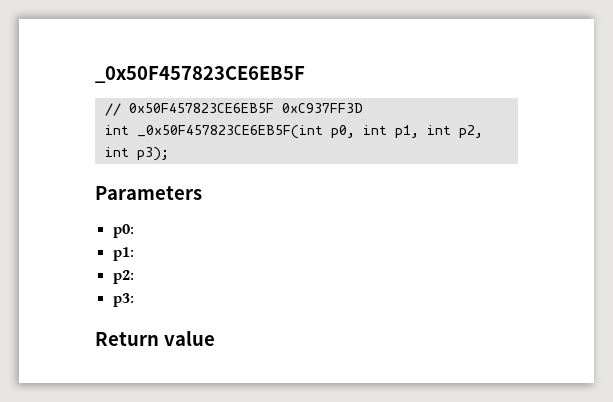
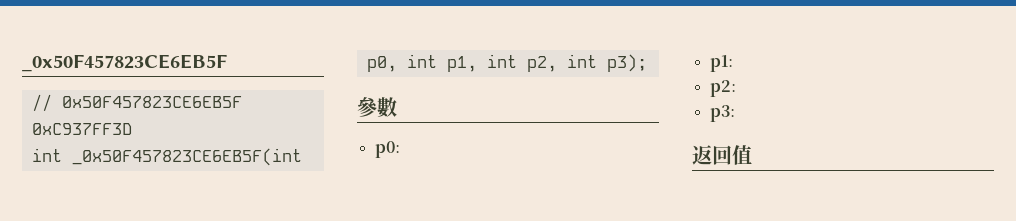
- Parameters
+ 參數
- Return value
+ 返回值

